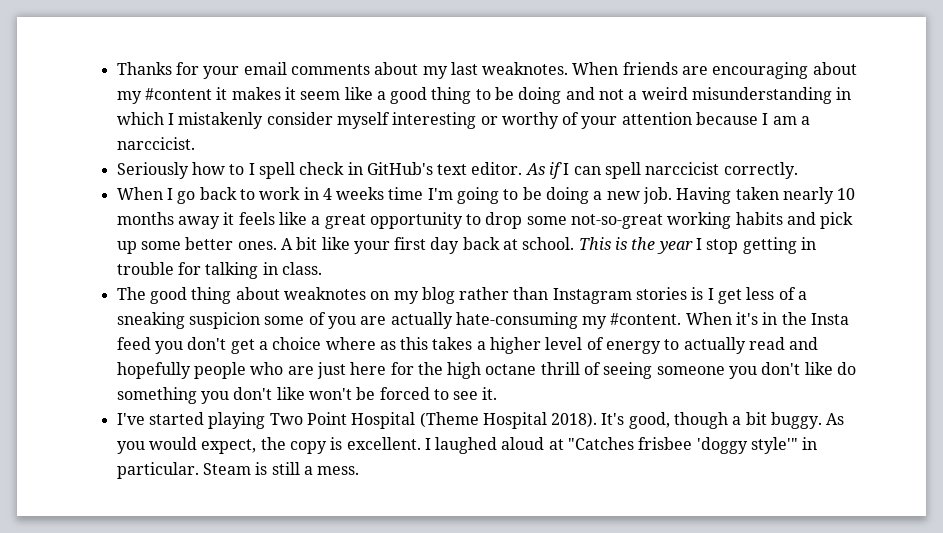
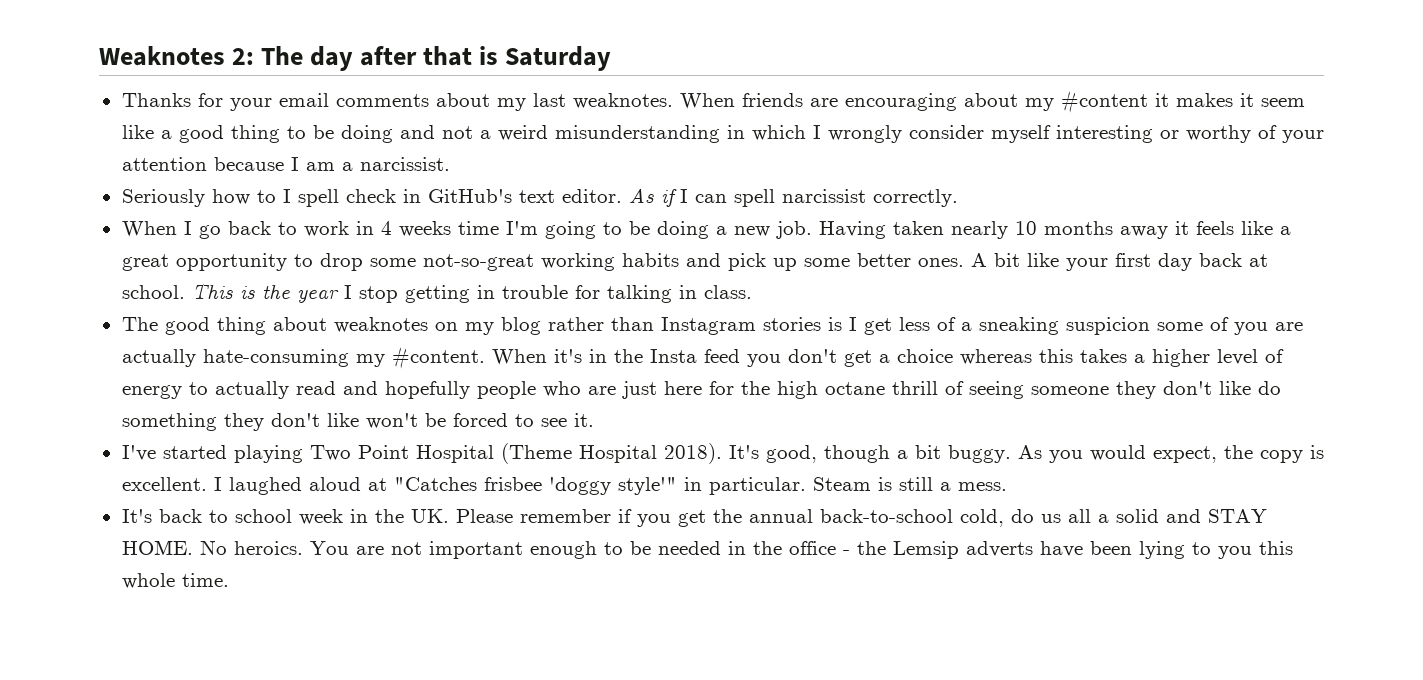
+ Weaknotes 2: The day after that is Saturday
- When friends are encouraging about my #content it makes it seem like a good thing to be doing and not a weird misunderstanding in which I mistakenly consider myself interesting or worthy of your attention because I am a narccicist.
+ When friends are encouraging about my #content it makes it seem like a good thing to be doing and not a weird misunderstanding in which I wrongly consider myself interesting or worthy of your attention because I am a narcissist.
- As if I can spell narccicist correctly.
+ As if I can spell narcissist correctly.
- When it's in the Insta feed you don't get a choice where as this takes a higher level of energy to actually read and hopefully people who are just here for the high octane thrill of seeing someone you don't like do something you don't like won't be forced to see it.
+ When it's in the Insta feed you don't get a choice whereas this takes a higher level of energy to actually read and hopefully people who are just here for the high octane thrill of seeing someone they don't like do something they don't like won't be forced to see it.
+ It's back to school week in the UK. Please remember if you get the annual back-to-school cold, do us all a solid and STAY HOME. No heroics. You are not important enough to be needed in the office - the Lemsip adverts have been lying to you this whole time.

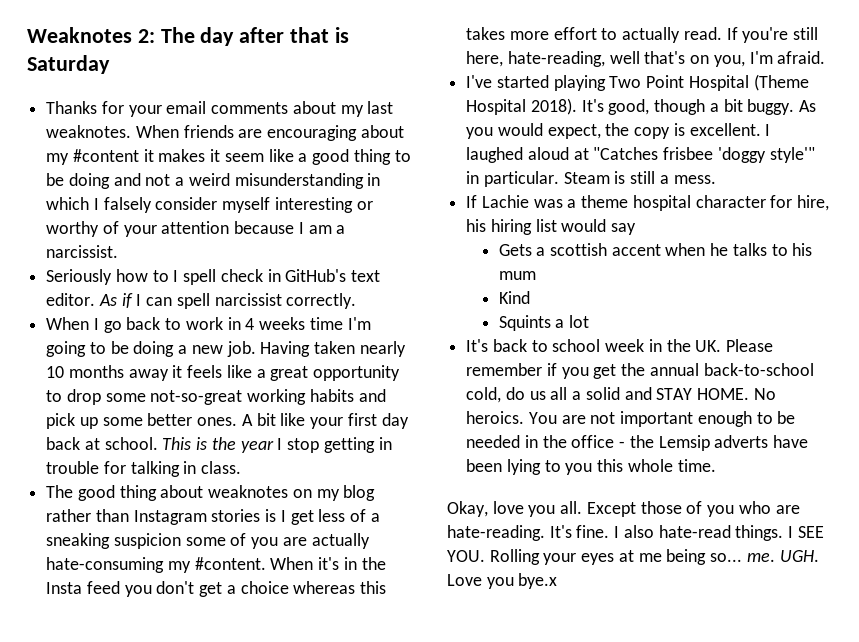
- When friends are encouraging about my #content it makes it seem like a good thing to be doing and not a weird misunderstanding in which I wrongly consider myself interesting or worthy of your attention because I am a narcissist.
+ When friends are encouraging about my #content it makes it seem like a good thing to be doing and not a weird misunderstanding in which I falsely consider myself interesting or worthy of your attention because I am a narcissist.
- When it's in the Insta feed you don't get a choice whereas this takes a higher level of energy to actually read and hopefully people who are just here for the high octane thrill of seeing someone they don't like do something they don't like won't be forced to see it.
+ When it's in the Insta feed you don't get a choice whereas this takes more effort to actually read. If you're still here, hate-reading, well that's on you, I'm afraid.
+ If Lachie was a theme hospital character for hire, his hiring list would say
+ Gets a scottish accent when he talks to his mum
+ Kind
+ Squints a lot
+ Okay, love you all. Except those of you who are hate-reading. It's fine. I also hate-read things. I SEE YOU. Rolling your eyes at me being so... me. UGH. Love you bye.x

